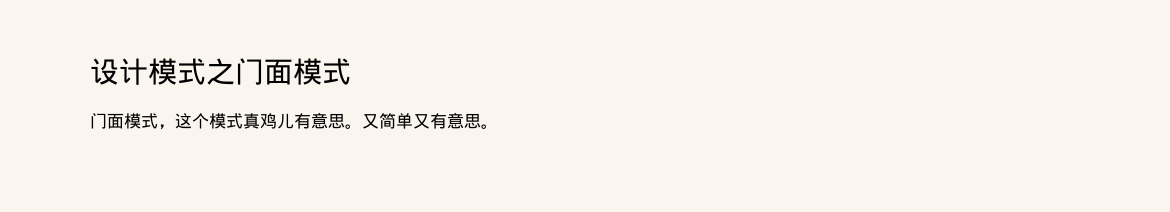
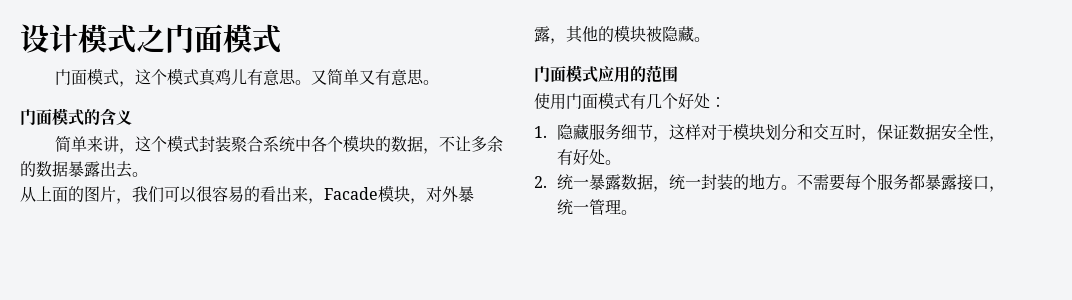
+ 门面模式的含义
+ 简单来讲，这个模式封装聚合系统中各个模块的数据，不让多余的数据暴露出去。
+ 从上面的图片，我们可以很容易的看出来，Facade模块，对外暴露，其他的模块被隐藏。
+ 门面模式应用的范围
+ 使用门面模式有几个好处：
+ 1.隐藏服务细节，这样对于模块划分和交互时，保证数据安全性，有好处。
+ 2.统一暴露数据，统一封装的地方。不需要每个服务都暴露接口，统一管理。

